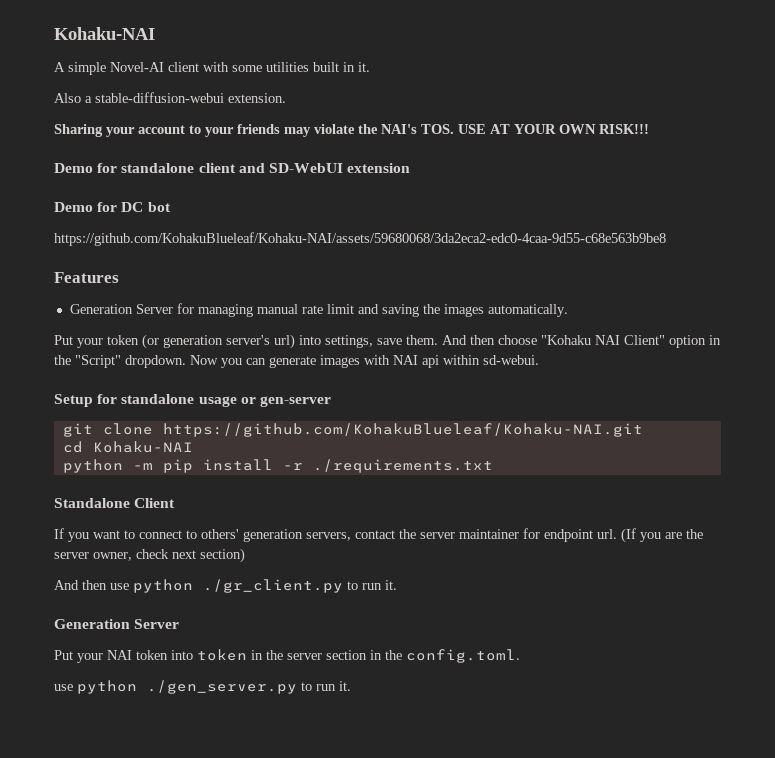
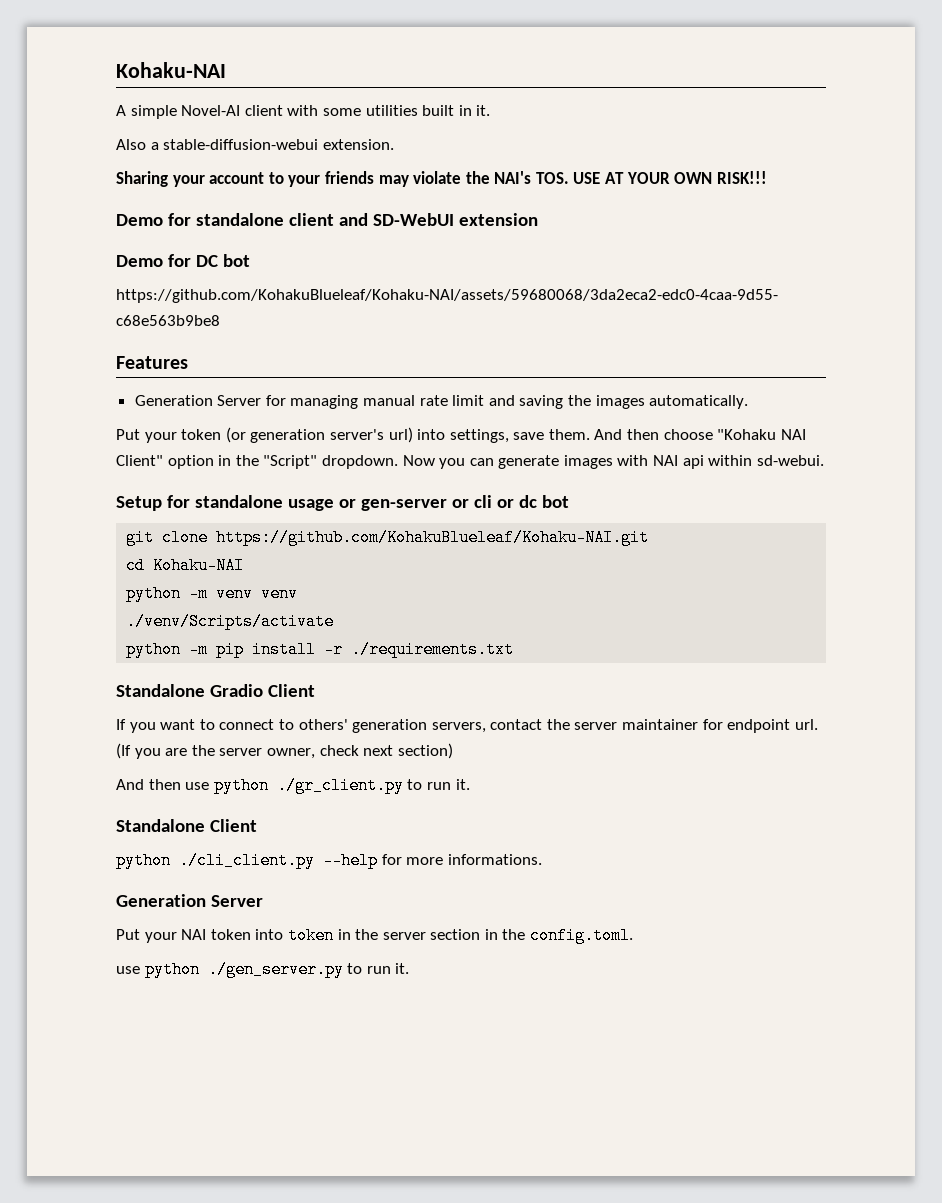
- Setup for standalone usage or gen-server
+ Setup for standalone usage or gen-server or cli or dc bot
+ python -m venv venv
+ ./venv/Scripts/activate
- Standalone Client
+ Standalone Gradio Client
+ Standalone Client
+ python ./cli_client.py --help for more informations.

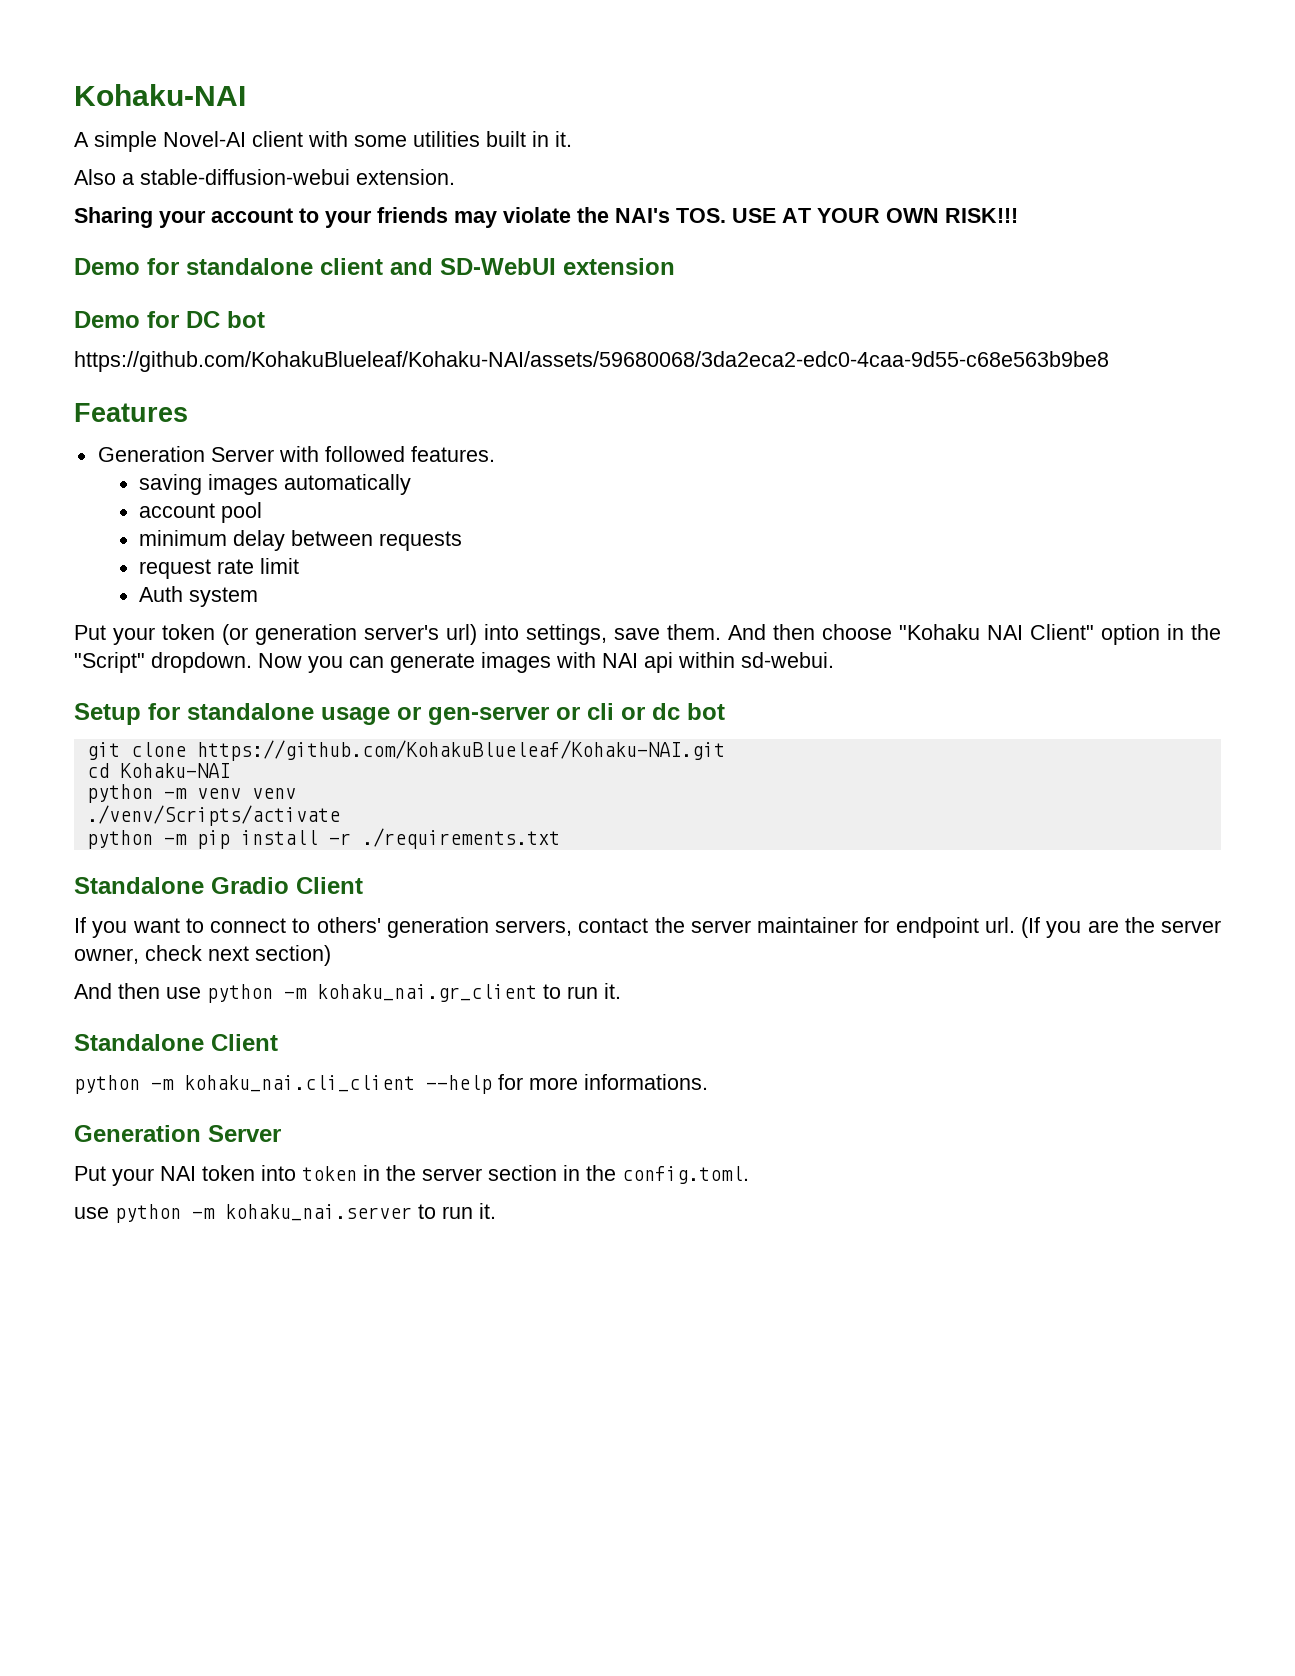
- Generation Server for managing manual rate limit and saving the images automatically.
+ Generation Server with followed features.
+ saving images automatically
+ account pool
+ minimum delay between requests
+ request rate limit
+ Auth system
- And then use python ./gr_client.py to run it.
+ And then use python -m kohaku_nai.gr_client to run it.
- python ./cli_client.py --help for more informations.
+ python -m kohaku_nai.cli_client --help for more informations.
- use python ./gen_server.py to run it.
+ use python -m kohaku_nai.server to run it.

